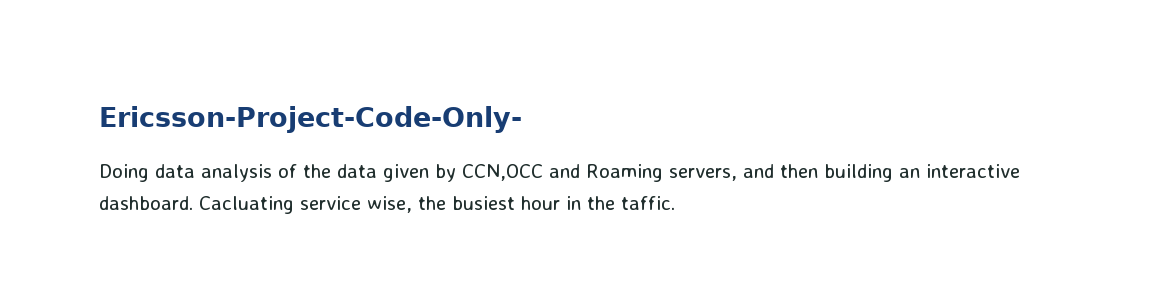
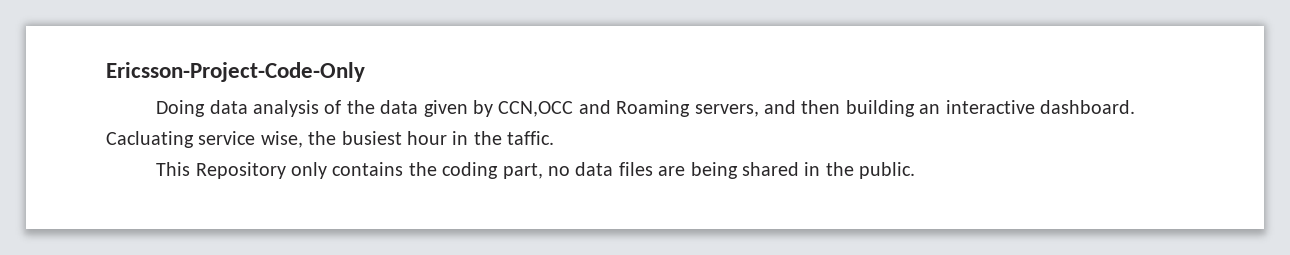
- Ericsson-Project-Code-Only-
+ Ericsson-Project-Code-Only
+ This Repository only contains the coding part, no data files are being shared in the public.

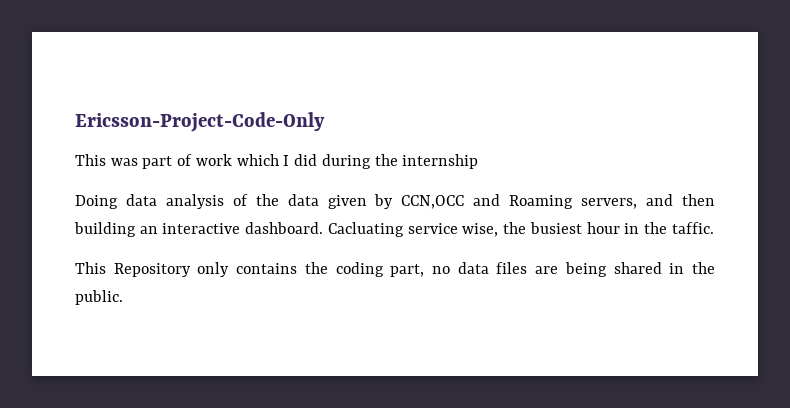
+ This was part of work which I did during the internship

